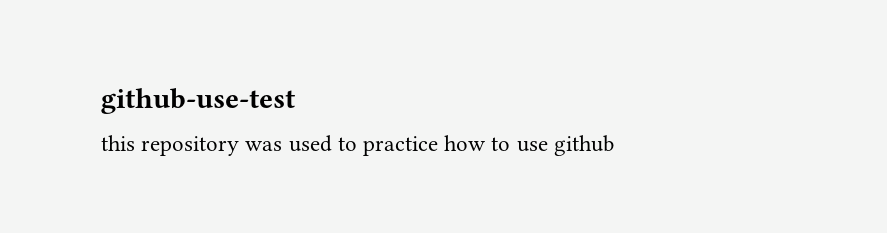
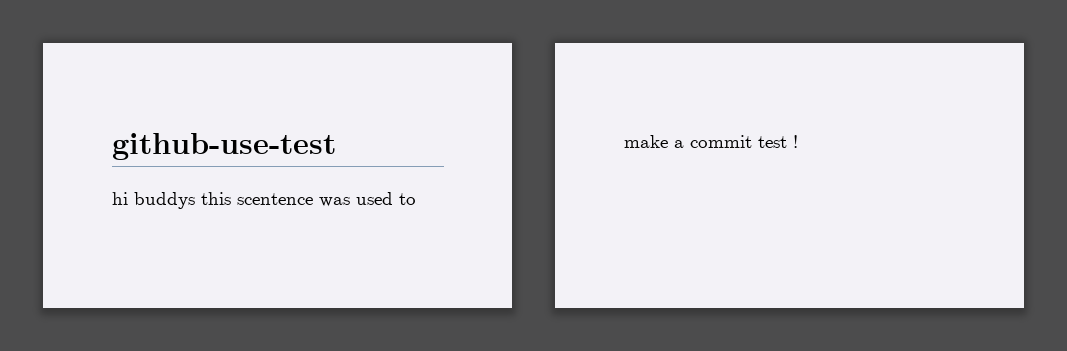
- this repository was used to practice how to use github
+ hi buddys this scentence was used to make a commit test !

